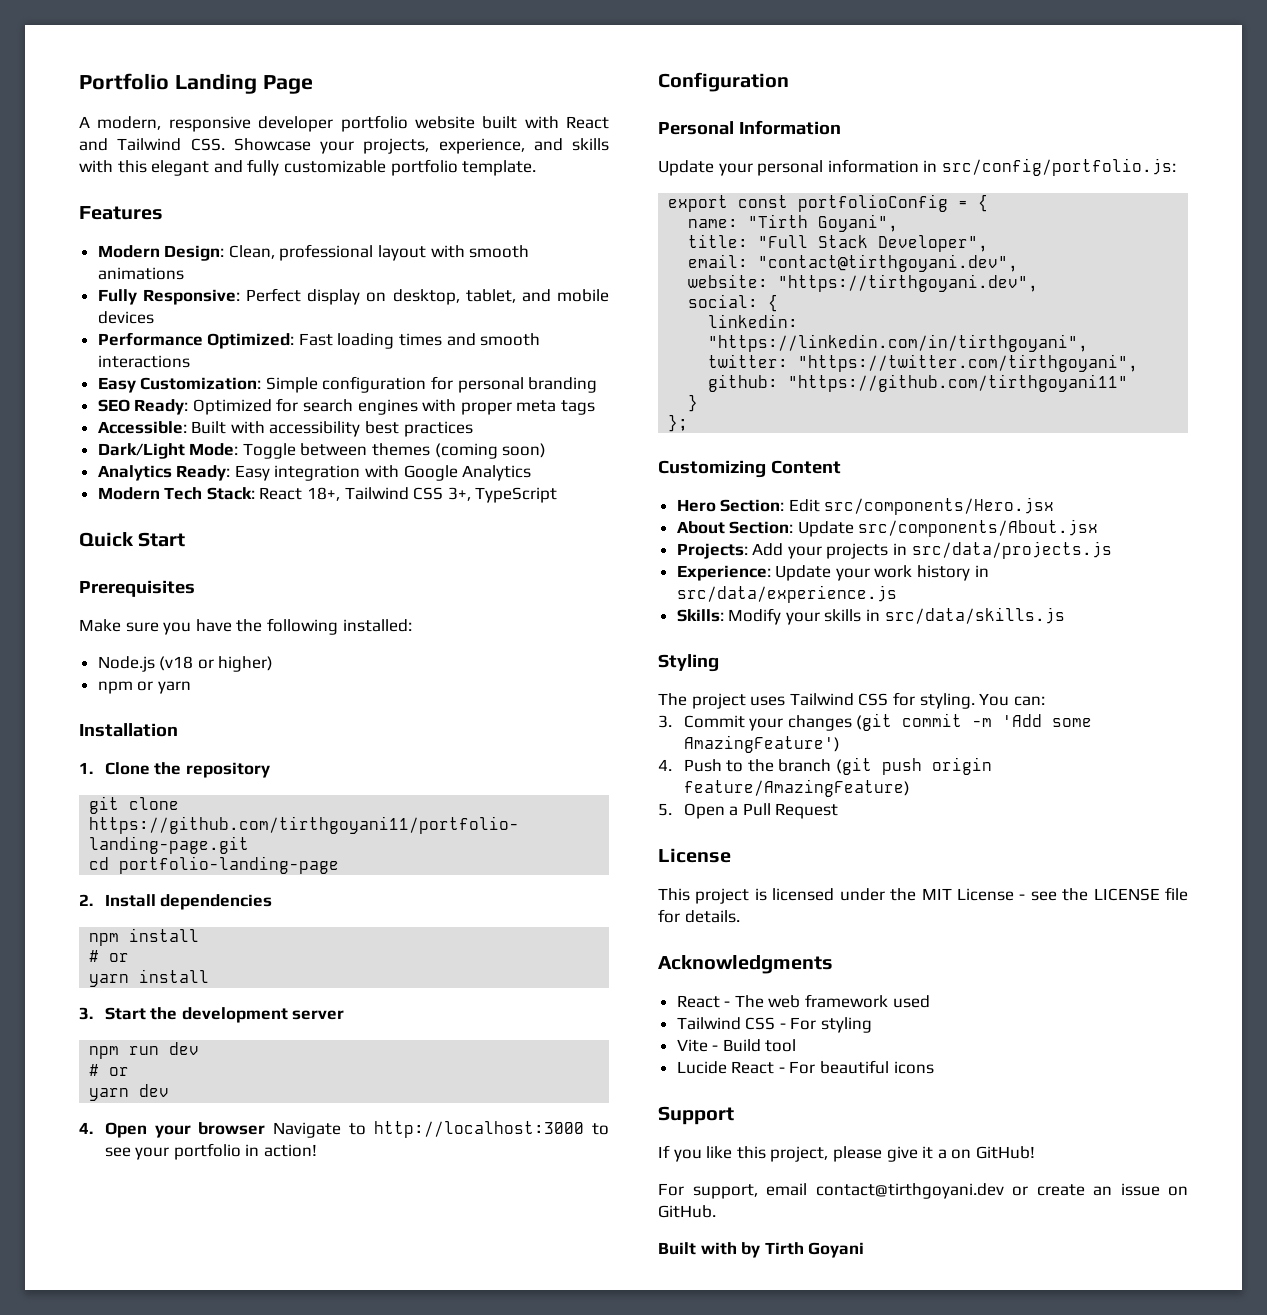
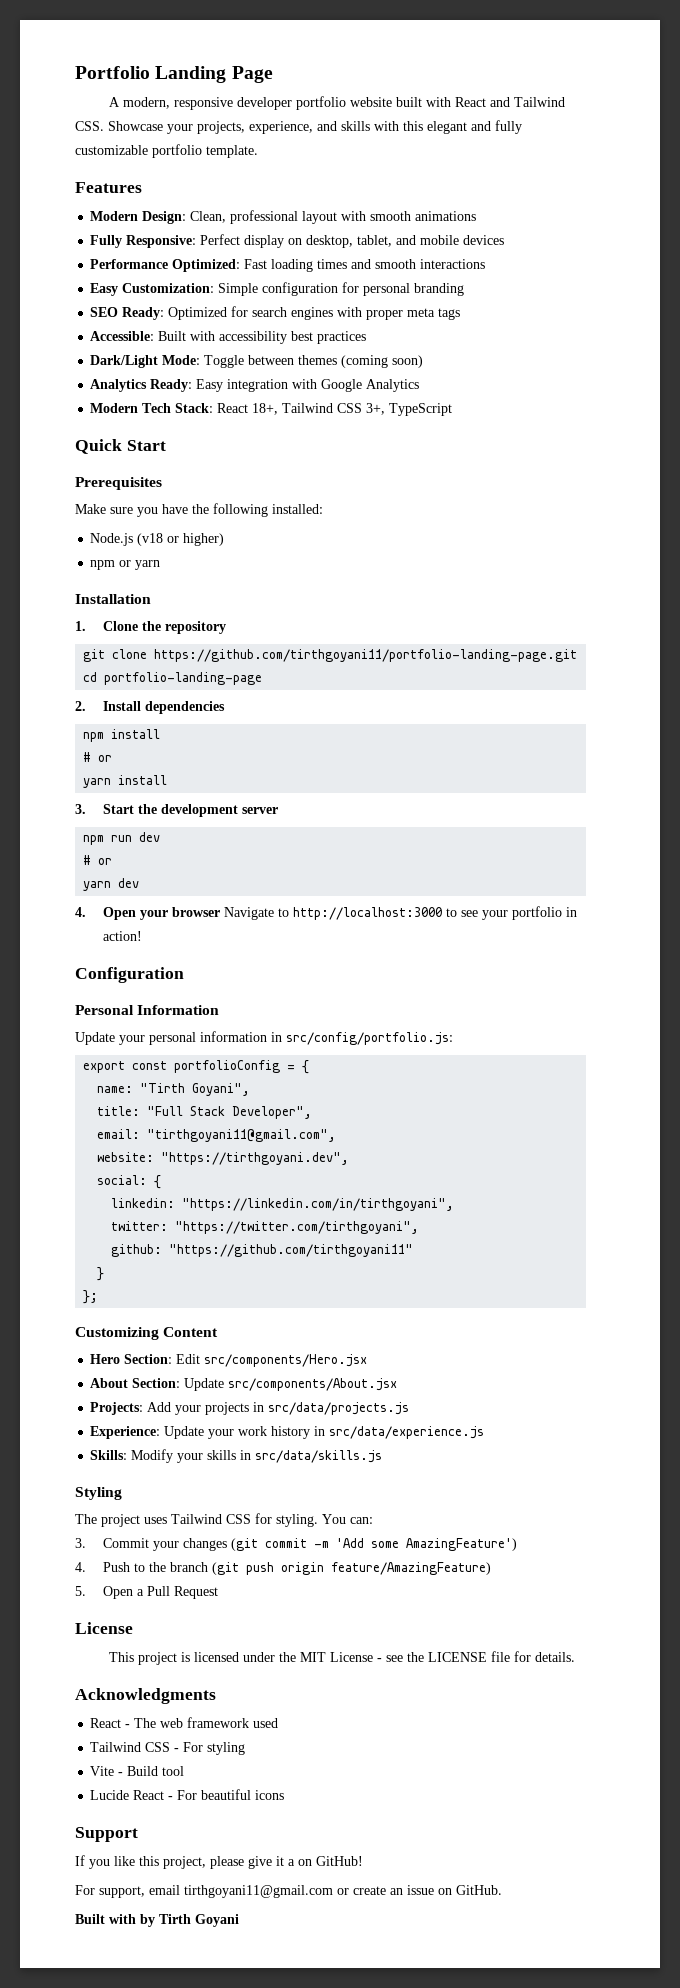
- email: "contact@tirthgoyani.dev",
+ email: "tirthgoyani11@gmail.com",
- For support, email contact@tirthgoyani.dev or create an issue on GitHub.
+ For support, email tirthgoyani11@gmail.com or create an issue on GitHub.

